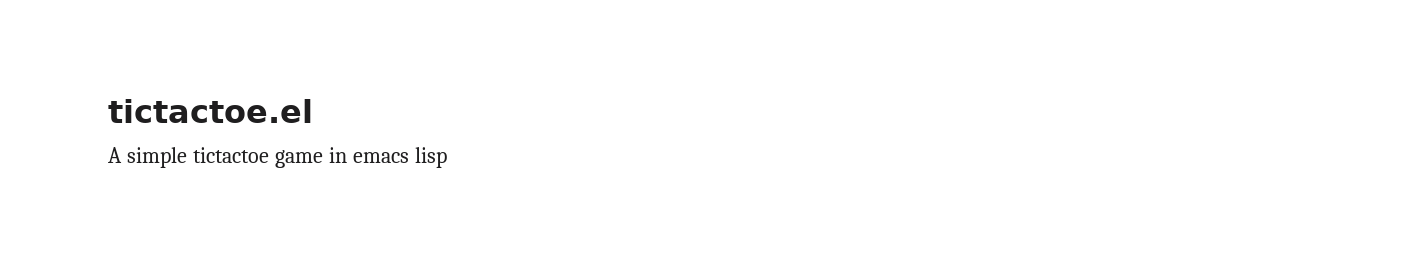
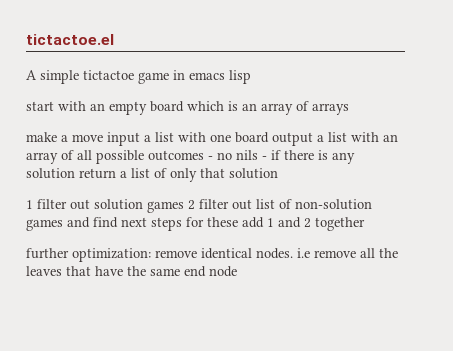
+ start with an empty board which is an array of arrays
+ make a move input a list with one board output a list with an array of all possible outcomes - no nils - if there is any solution return a list of only that solution
+ 1 filter out solution games 2 filter out list of non-solution games and find next steps for these add 1 and 2 together
+ further optimization: remove identical nodes. i.e remove all the leaves that have the same end node

